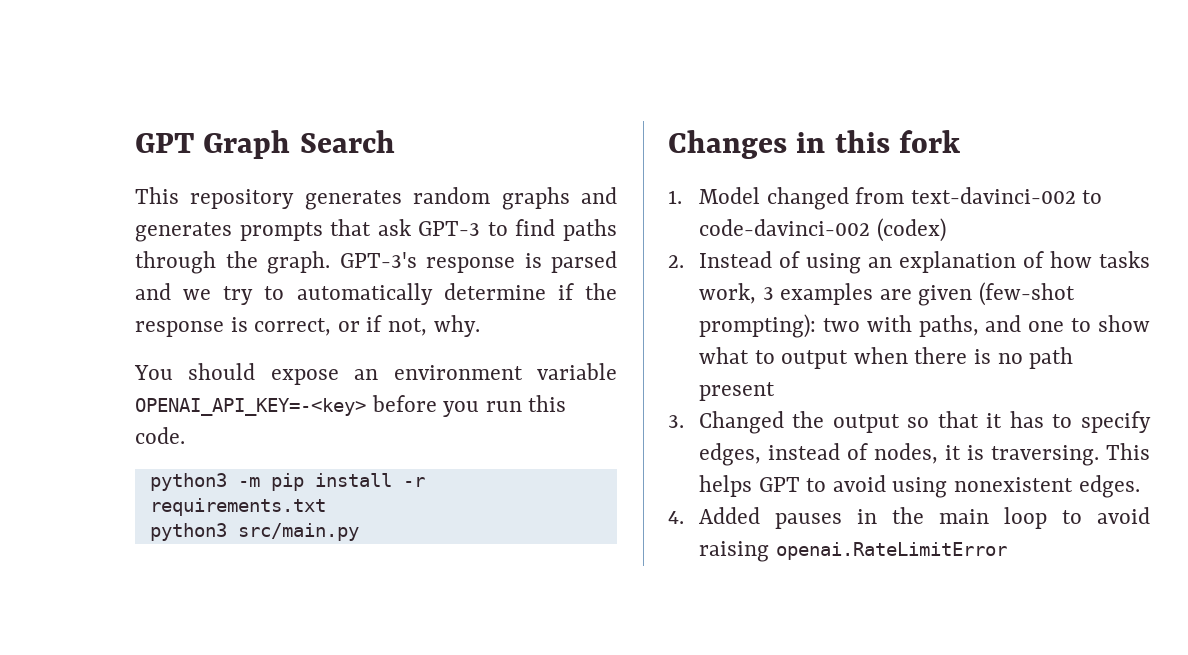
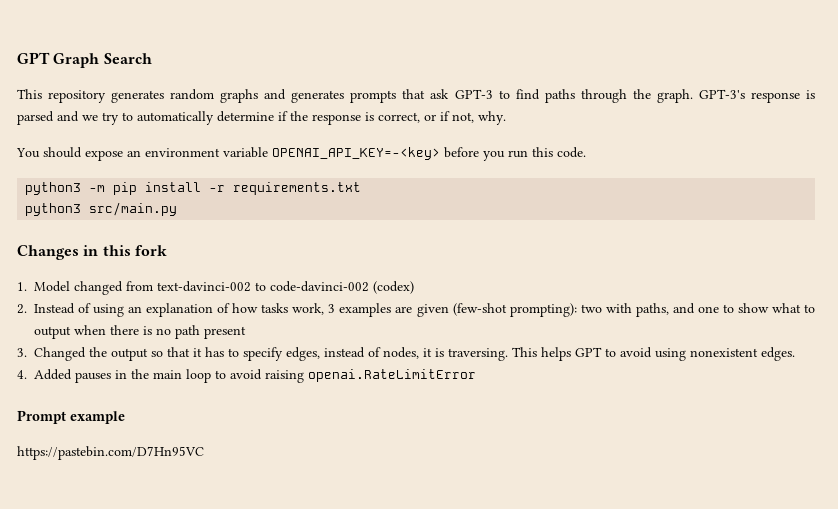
+ Prompt example
+ https://pastebin.com/D7Hn95VC

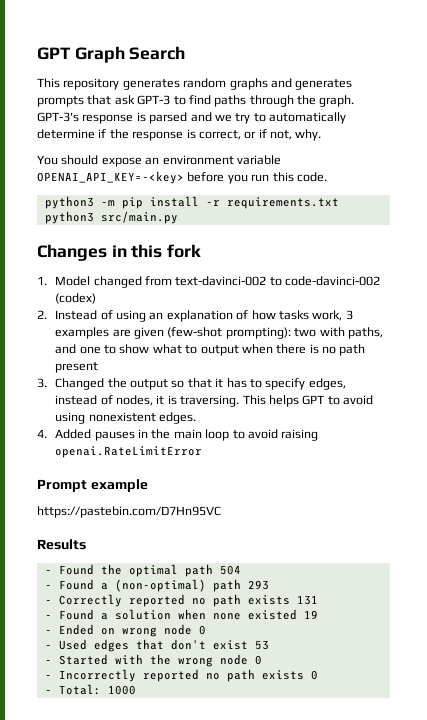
+ Results
+ - Found the optimal path 504
+ - Found a (non-optimal) path 293
+ - Correctly reported no path exists 131
+ - Found a solution when none existed 19
+ - Ended on wrong node 0
+ - Used edges that don't exist 53
+ - Started with the wrong node 0
+ - Incorrectly reported no path exists 0
+ - Total: 1000

